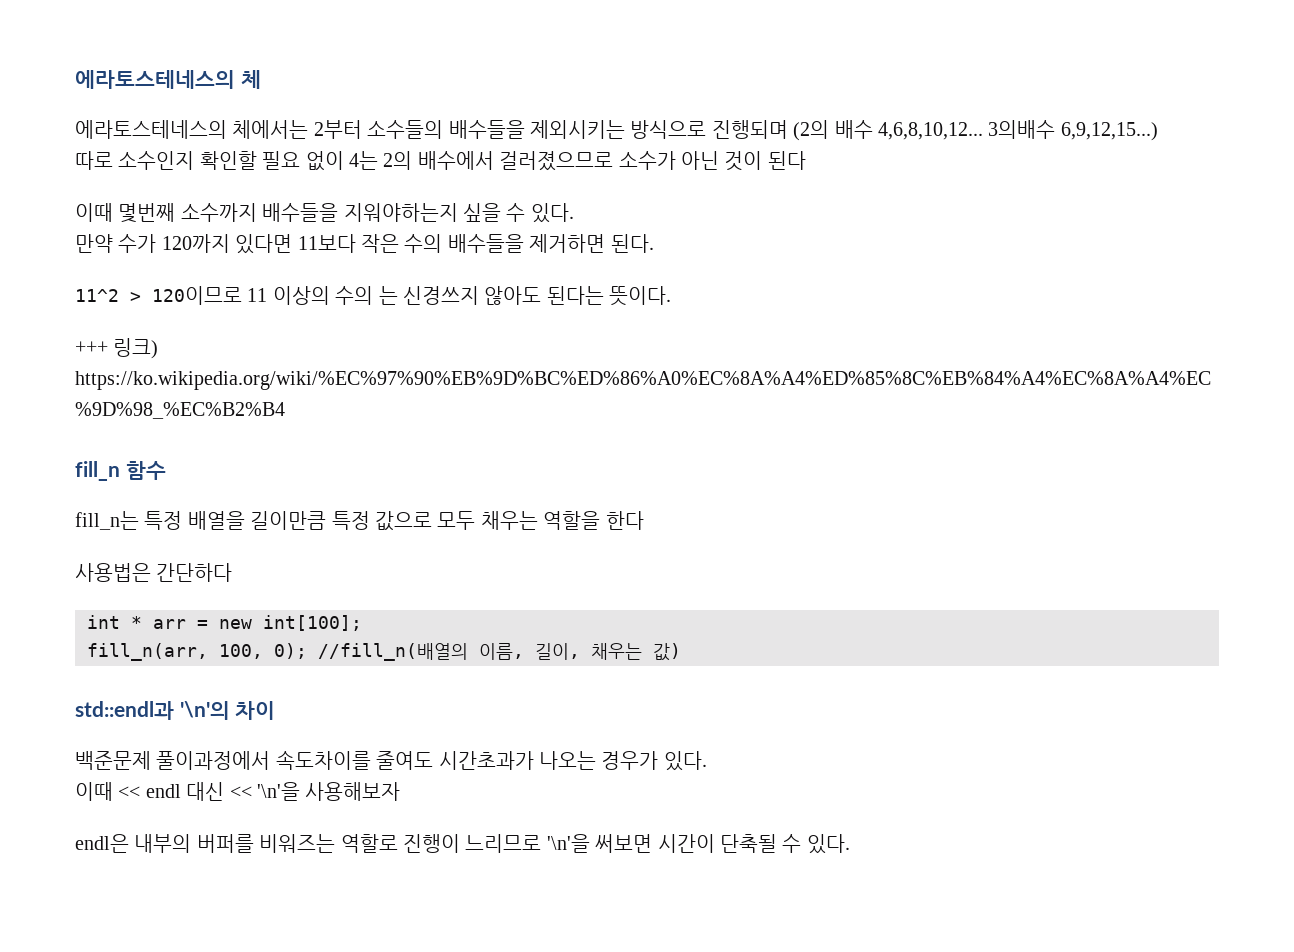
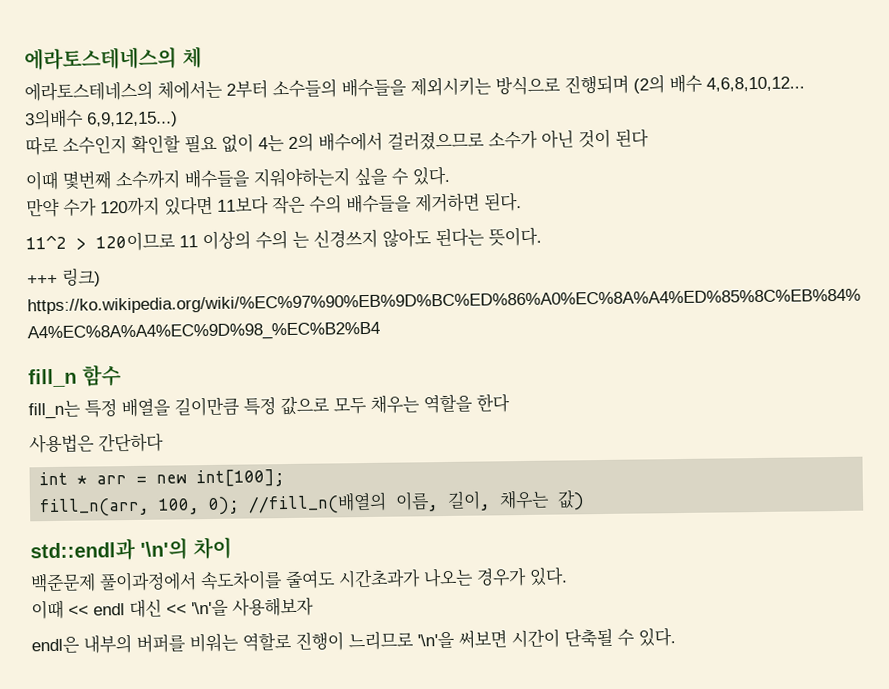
- endl은 내부의 버퍼를 비워즈는 역할로 진행이 느리므로 '\n'을 써보면 시간이 단축될 수 있다.
+ endl은 내부의 버퍼를 비워는 역할로 진행이 느리므로 '\n'을 써보면 시간이 단축될 수 있다.

